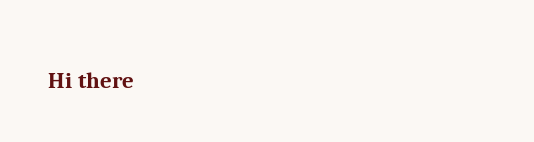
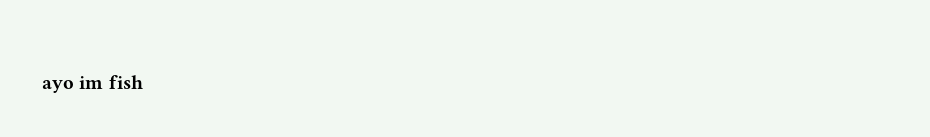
- Hi there
+ ayo im fish

